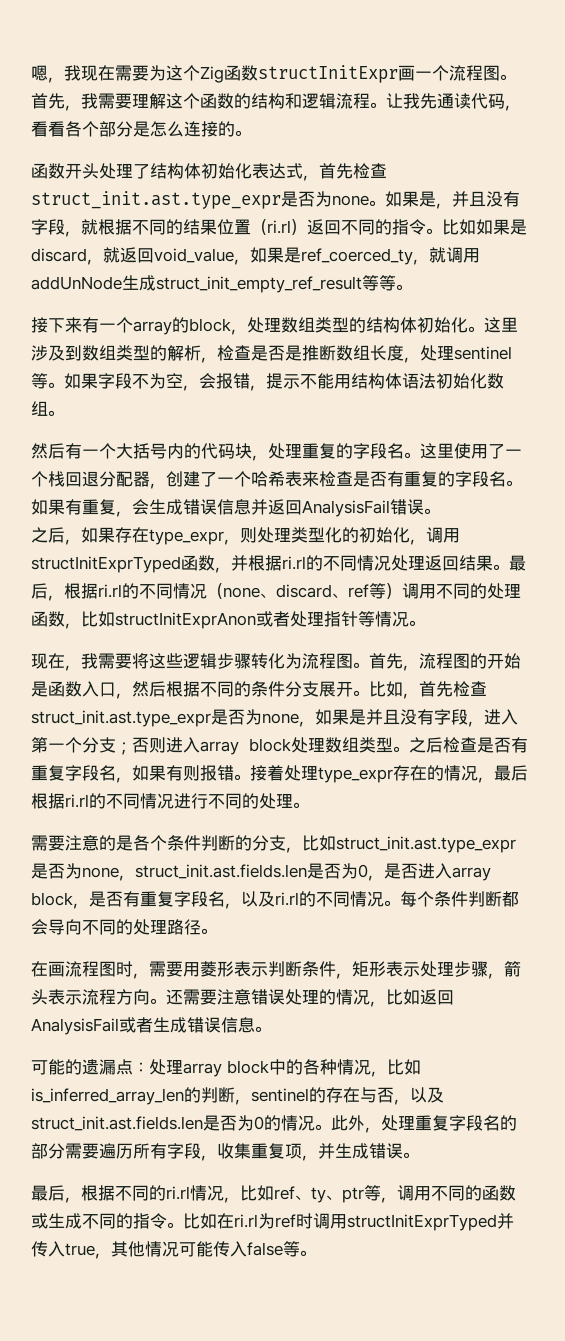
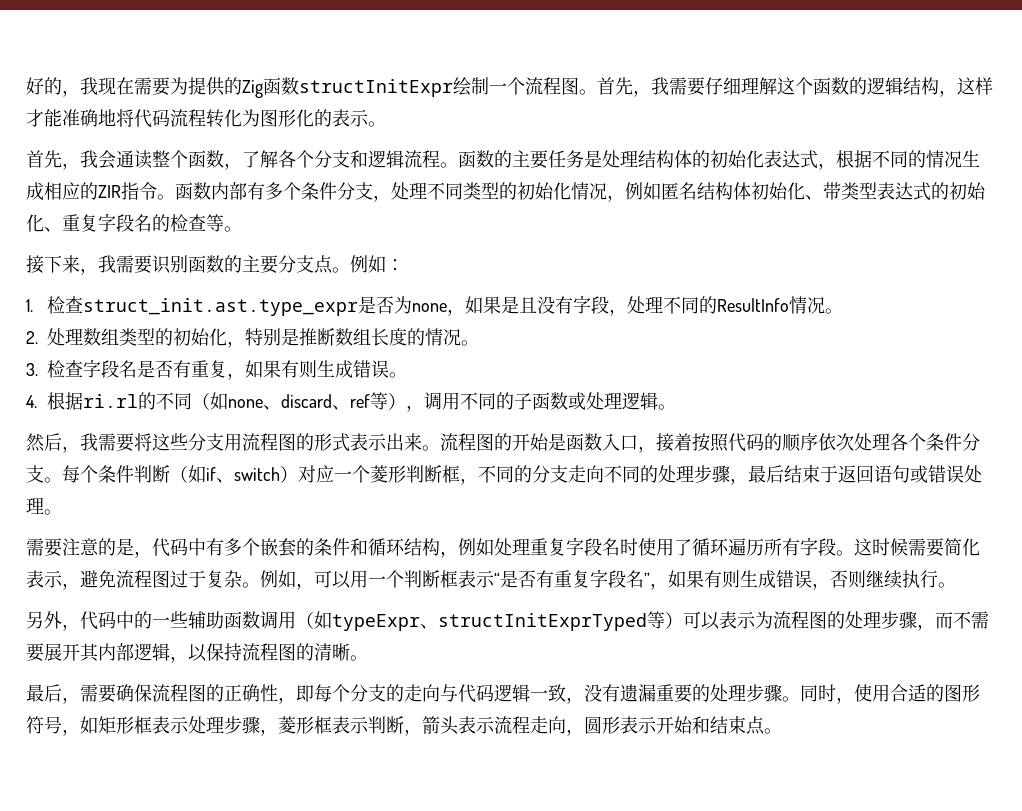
- 嗯，我现在需要为这个Zig函数structInitExpr画一个流程图。
+ 好的，我现在需要为提供的Zig函数structInitExpr绘制一个流程图。
- 首先，我需要理解这个函数的结构和逻辑流程。让我先通读代码，看看各个部分是怎么连接的。
- 函数开头处理了结构体初始化表达式，首先检查struct_init.ast.type_expr是否为none。如果是，并且没有字段，就根据不同的结果位置（ri.rl）返回不同的指令。比如如果是discard，就返回void_value，如果是ref_coerced_ty，就调用addUnNode生成struct_init_empty_ref_result等等。
- 接下来有一个array的block，处理数组类型的结构体初始化。这里涉及到数组类型的解析，检查是否是推断数组长度，处理sentinel等。如果字段不为空，会报错，提示不能用结构体语法初始化数组。
- 然后有一个大括号内的代码块，处理重复的字段名。这里使用了一个栈回退分配器，创建了一个哈希表来检查是否有重复的字段名。如果有重复，会生成错误信息并返回AnalysisFail错误。
- 之后，如果存在type_expr，则处理类型化的初始化，调用structInitExprTyped函数，并根据ri.rl的不同情况处理返回结果。最后，根据ri.rl的不同情况（none、discard、ref等）调用不同的处理函数，比如structInitExprAnon或者处理指针等情况。
- 现在，我需要将这些逻辑步骤转化为流程图。首先，流程图的开始是函数入口，然后根据不同的条件分支展开。比如，首先检查struct_init.ast.type_expr是否为none，如果是并且没有字段，进入第一个分支；否则进入array block处理数组类型。之后检查是否有重复字段名，如果有则报错。接着处理type_expr存在的情况，最后根据ri.rl的不同情况进行不同的处理。
+ 首先，我需要仔细理解这个函数的逻辑结构，这样才能准确地将代码流程转化为图形化的表示。
+ 首先，我会通读整个函数，了解各个分支和逻辑流程。函数的主要任务是处理结构体的初始化表达式，根据不同的情况生成相应的ZIR指令。函数内部有多个条件分支，处理不同类型的初始化情况，例如匿名结构体初始化、带类型表达式的初始化、重复字段名的检查等。
+ 接下来，我需要识别函数的主要分支点。例如：
+ 1.检查struct_init.ast.type_expr是否为none，如果是且没有字段，处理不同的ResultInfo情况。
+ 2.处理数组类型的初始化，特别是推断数组长度的情况。
+ 3.检查字段名是否有重复，如果有则生成错误。
+ 4.根据ri.rl的不同（如none、discard、ref等），调用不同的子函数或处理逻辑。
+ 然后，我需要将这些分支用流程图的形式表示出来。流程图的开始是函数入口，接着按照代码的顺序依次处理各个条件分支。每个条件判断（如if、switch）对应一个菱形判断框，不同的分支走向不同的处理步骤，最后结束于返回语句或错误处理。
- 需要注意的是各个条件判断的分支，比如struct_init.ast.type_expr是否为none，struct_init.ast.fields.len是否为0，是否进入array block，是否有重复字段名，以及ri.rl的不同情况。每个条件判断都会导向不同的处理路径。
- 在画流程图时，需要用菱形表示判断条件，矩形表示处理步骤，箭头表示流程方向。还需要注意错误处理的情况，比如返回AnalysisFail或者生成错误信息。
- 可能的遗漏点：处理array block中的各种情况，比如is_inferred_array_len的判断，sentinel的存在与否，以及struct_init.ast.fields.len是否为0的情况。此外，处理重复字段名的部分需要遍历所有字段，收集重复项，并生成错误。
- 最后，根据不同的ri.rl情况，比如ref、ty、ptr等，调用不同的函数或生成不同的指令。比如在ri.rl为ref时调用structInitExprTyped并传入true，其他情况可能传入false等。
+ 需要注意的是，代码中有多个嵌套的条件和循环结构，例如处理重复字段名时使用了循环遍历所有字段。这时候需要简化表示，避免流程图过于复杂。例如，可以用一个判断框表示“是否有重复字段名”，如果有则生成错误，否则继续执行。
+ 另外，代码中的一些辅助函数调用（如typeExpr、structInitExprTyped等）可以表示为流程图的处理步骤，而不需要展开其内部逻辑，以保持流程图的清晰。
+ 最后，需要确保流程图的正确性，即每个分支的走向与代码逻辑一致，没有遗漏重要的处理步骤。同时，使用合适的图形符号，如矩形框表示处理步骤，菱形框表示判断，箭头表示流程走向，圆形表示开始和结束点。

